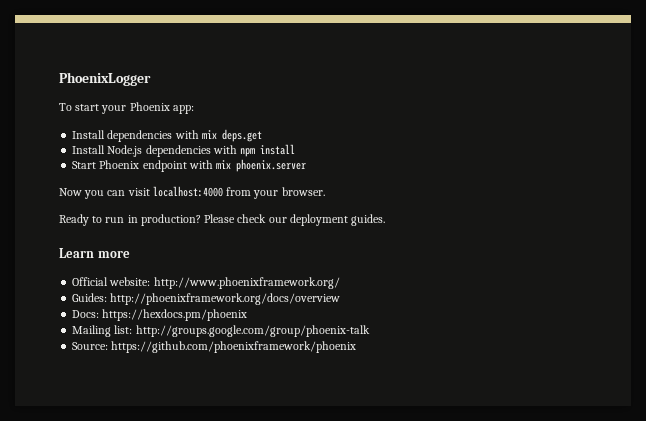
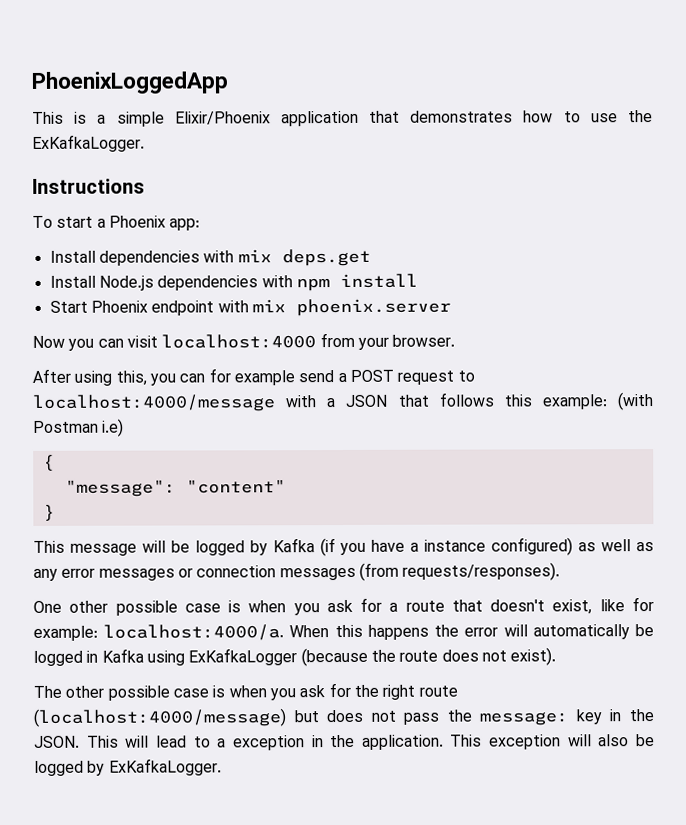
- PhoenixLogger
+ PhoenixLoggedApp
+ This is a simple Elixir/Phoenix application that demonstrates how to use the ExKafkaLogger.
+ Instructions
- To start your Phoenix app:
+ To start a Phoenix app:
- Ready to run in production? Please check our deployment guides.
- Learn more
- Official website: http://www.phoenixframework.org/
- Guides: http://phoenixframework.org/docs/overview
- Docs: https://hexdocs.pm/phoenix
- Mailing list: http://groups.google.com/group/phoenix-talk
- Source: https://github.com/phoenixframework/phoenix
+ After using this, you can for example send a POST request to localhost:4000/message with a JSON that follows this example: (with Postman i.e)
+ {
+ "message": "content"
+ }
+ This message will be logged by Kafka (if you have a instance configured) as well as any error messages or connection messages (from requests/responses).
+ One other possible case is when you ask for a route that doesn't exist, like for example: localhost:4000/a. When this happens the error will automatically be logged in Kafka using ExKafkaLogger (because the route does not exist).
+ The other possible case is when you ask for the right route (localhost:4000/message) but does not pass the message: key in the JSON. This will lead to a exception in the application. This exception will also be logged by ExKafkaLogger.

